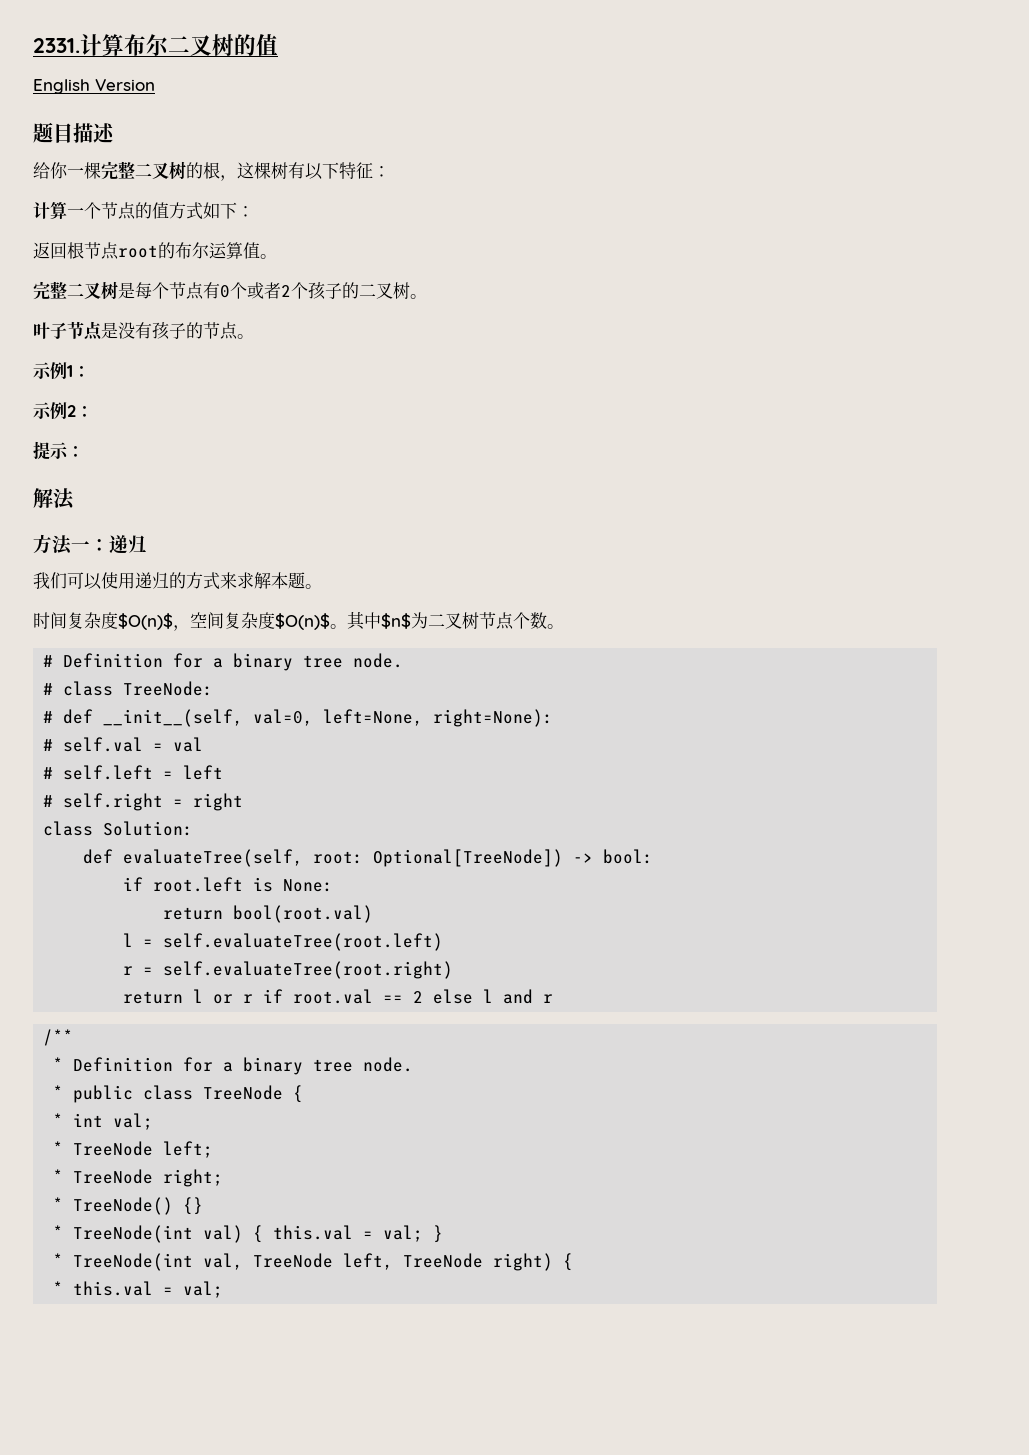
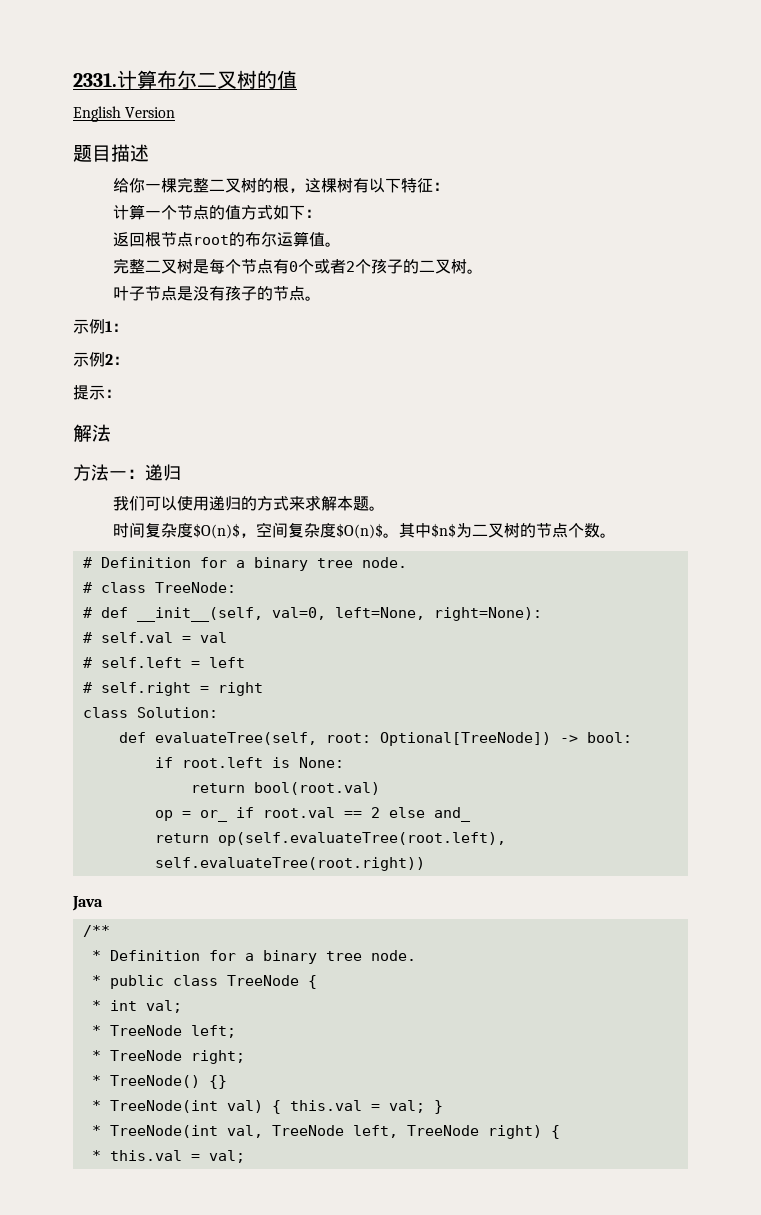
- 其中$n$为二叉树节点个数。
+ 其中$n$为二叉树的节点个数。
- l = self.evaluateTree(root.left)
- r = self.evaluateTree(root.right)
- return l or r if root.val == 2 else l and r
+ op = or_ if root.val == 2 else and_
+ return op(self.evaluateTree(root.left), self.evaluateTree(root.right))
+ Java

